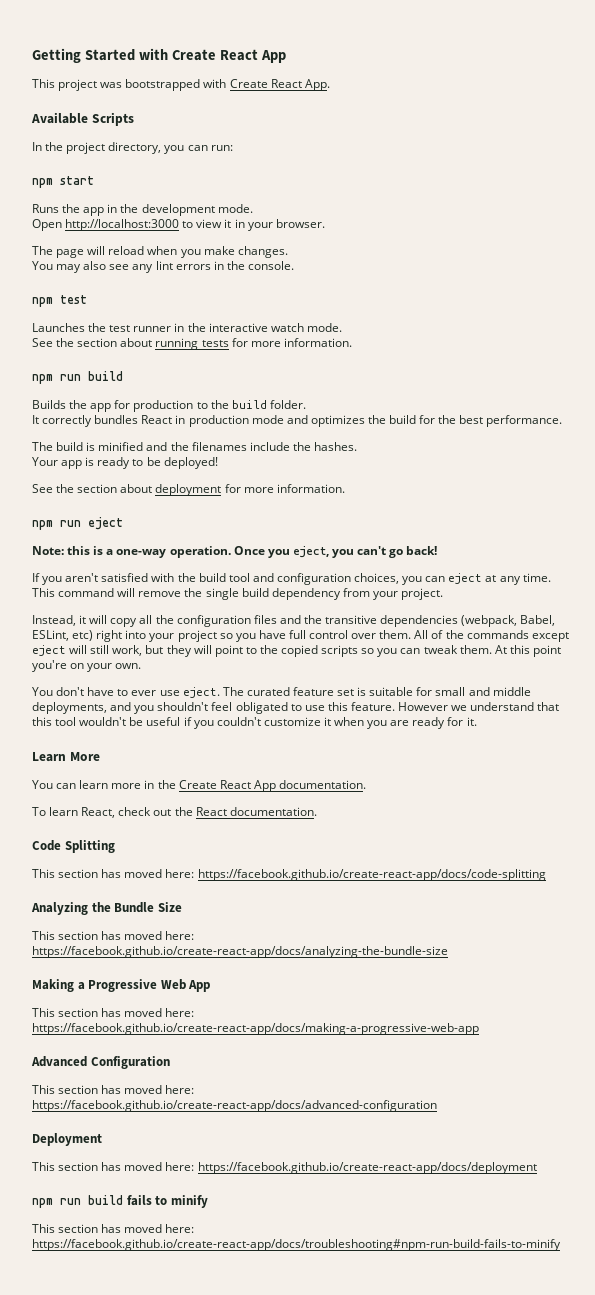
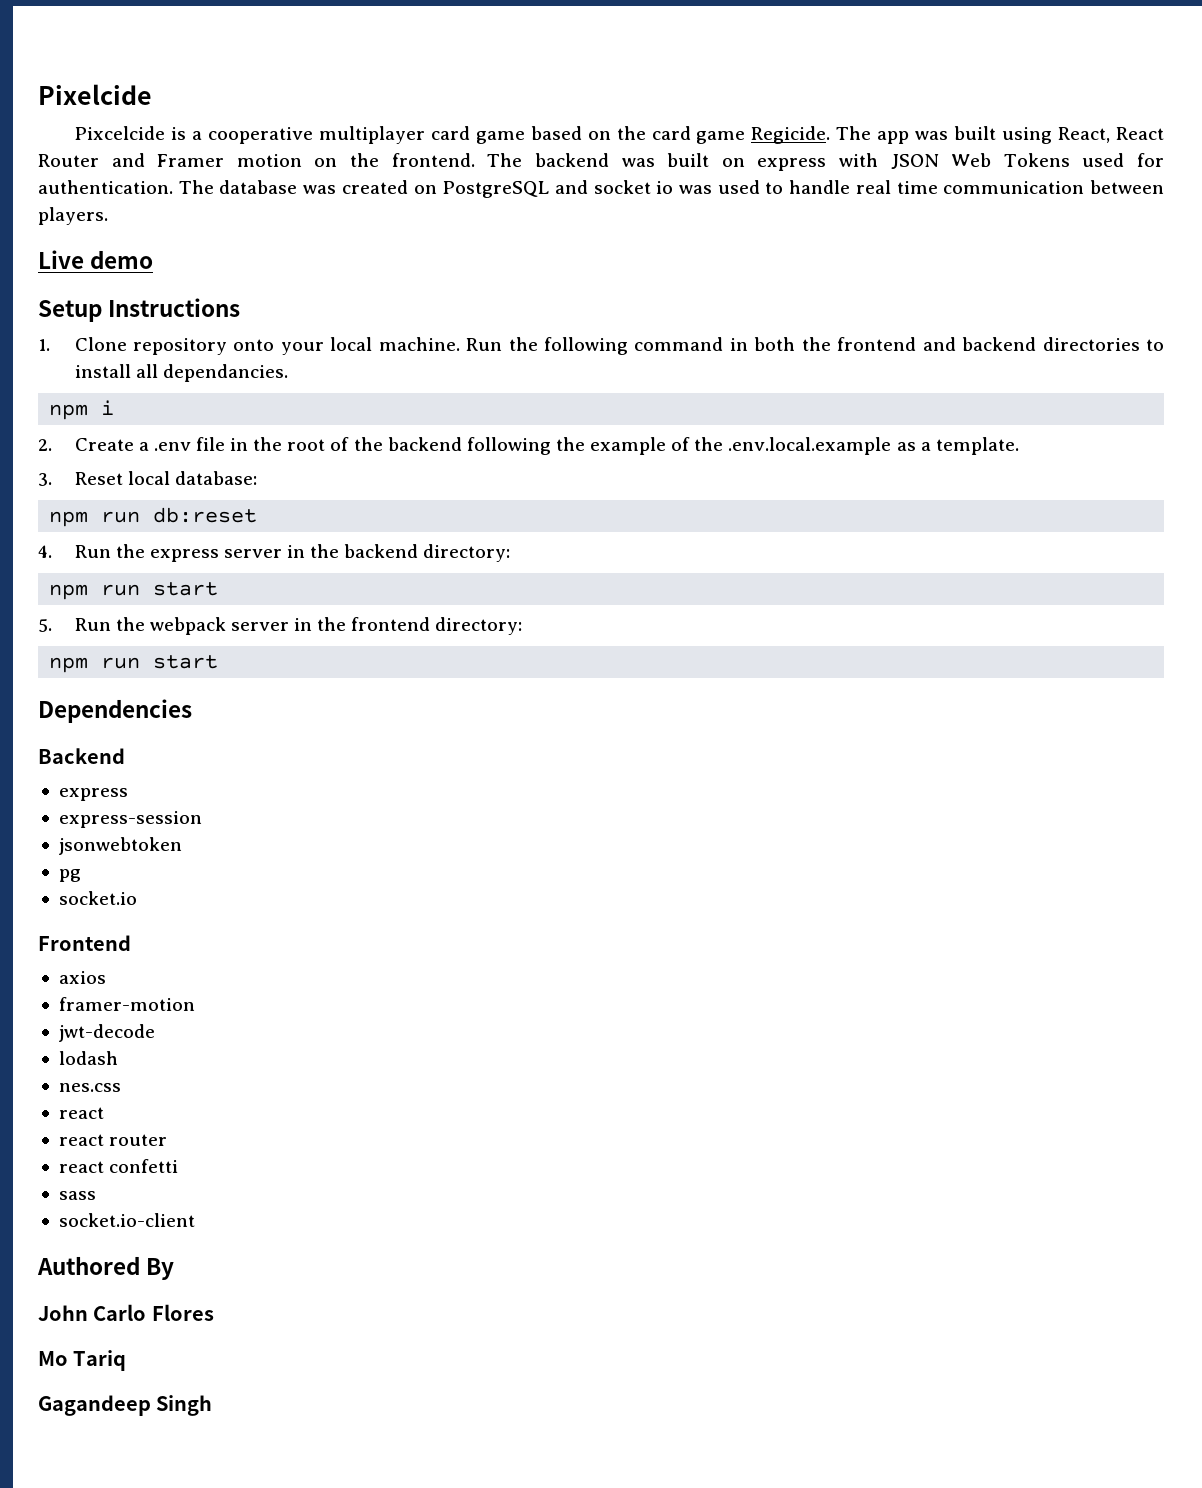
- Getting Started with Create React App
- This project was bootstrapped with Create React App.
- Available Scripts
- In the project directory, you can run:
- npm start
- Runs the app in the development mode.
- Open http://localhost:3000 to view it in your browser.
- The page will reload when you make changes.
- You may also see any lint errors in the console.
- npm test
- Launches the test runner in the interactive watch mode.
- See the section about running tests for more information.
- npm run build
- Builds the app for production to the build folder.
- It correctly bundles React in production mode and optimizes the build for the best performance.
- The build is minified and the filenames include the hashes.
- Your app is ready to be deployed!
- See the section about deployment for more information.
- npm run eject
- Note: this is a one-way operation. Once you eject, you can't go back!
- If you aren't satisfied with the build tool and configuration choices, you can eject at any time. This command will remove the single build dependency from your project.
- Instead, it will copy all the configuration files and the transitive dependencies (webpack, Babel, ESLint, etc) right into your project so you have full control over them. All of the commands except eject will still work, but they will point to the copied scripts so you can tweak them. At this point you're on your own.
- You don't have to ever use eject. The curated feature set is suitable for small and middle deployments, and you shouldn't feel obligated to use this feature. However we understand that this tool wouldn't be useful if you couldn't customize it when you are ready for it.
- Learn More
- You can learn more in the Create React App documentation.
- To learn React, check out the React documentation.
- Code Splitting
- This section has moved here: https://facebook.github.io/create-react-app/docs/code-splitting
- Analyzing the Bundle Size
- This section has moved here: https://facebook.github.io/create-react-app/docs/analyzing-the-bundle-size
- Making a Progressive Web App
- This section has moved here: https://facebook.github.io/create-react-app/docs/making-a-progressive-web-app
- Advanced Configuration
- This section has moved here: https://facebook.github.io/create-react-app/docs/advanced-configuration
- Deployment
- This section has moved here: https://facebook.github.io/create-react-app/docs/deployment
- npm run build fails to minify
- This section has moved here: https://facebook.github.io/create-react-app/docs/troubleshooting#npm-run-build-fails-to-minify
+ Pixelcide
+ Pixcelcide is a cooperative multiplayer card game based on the card game Regicide. The app was built using React, React Router and Framer motion on the frontend. The backend was built on express with JSON Web Tokens used for authentication. The database was created on PostgreSQL and socket io was used to handle real time communication between players.
+ Live demo
+ Setup Instructions
+ 1. Clone repository onto your local machine. Run the following command in both the frontend and backend directories to install all dependancies.
+ npm i
+ 2. Create a .env file in the root of the backend following the example of the .env.local.example as a template.
+ 3. Reset local database:
+ npm run db:reset
+ 4. Run the express server in the backend directory:
+ npm run start
+ 5. Run the webpack server in the frontend directory:
+ npm run start
+ Dependencies
+ Backend
+ express
+ express-session
+ jsonwebtoken
+ pg
+ socket.io
+ Frontend
+ axios
+ framer-motion
+ jwt-decode
+ lodash
+ nes.css
+ react
+ react router
+ react confetti
+ sass
+ socket.io-client
+ Authored By
+ John Carlo Flores
+ Mo Tariq
+ Gagandeep Singh

